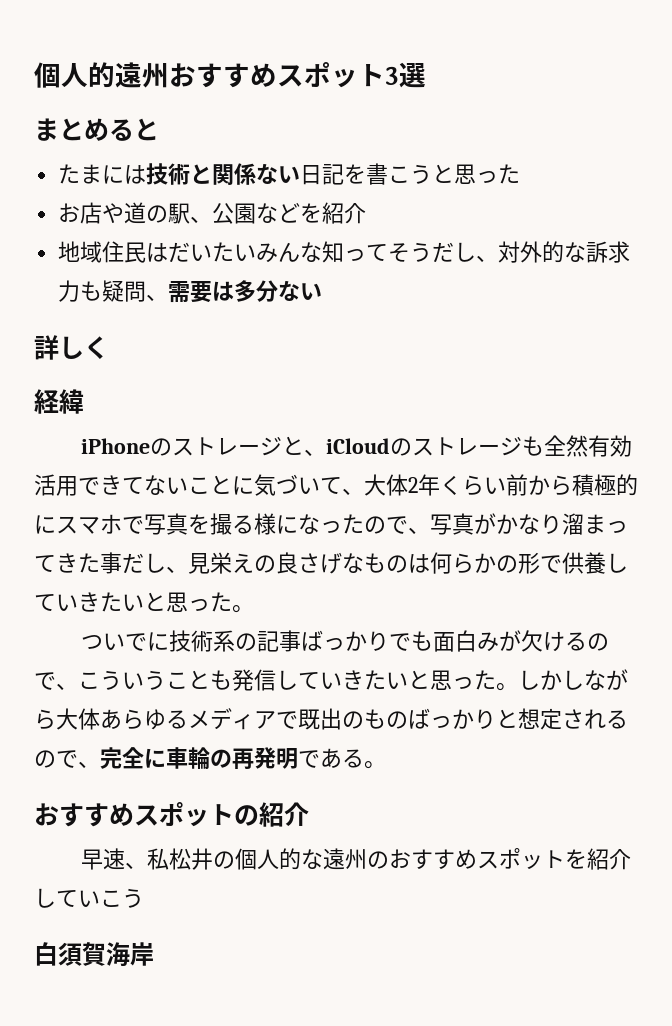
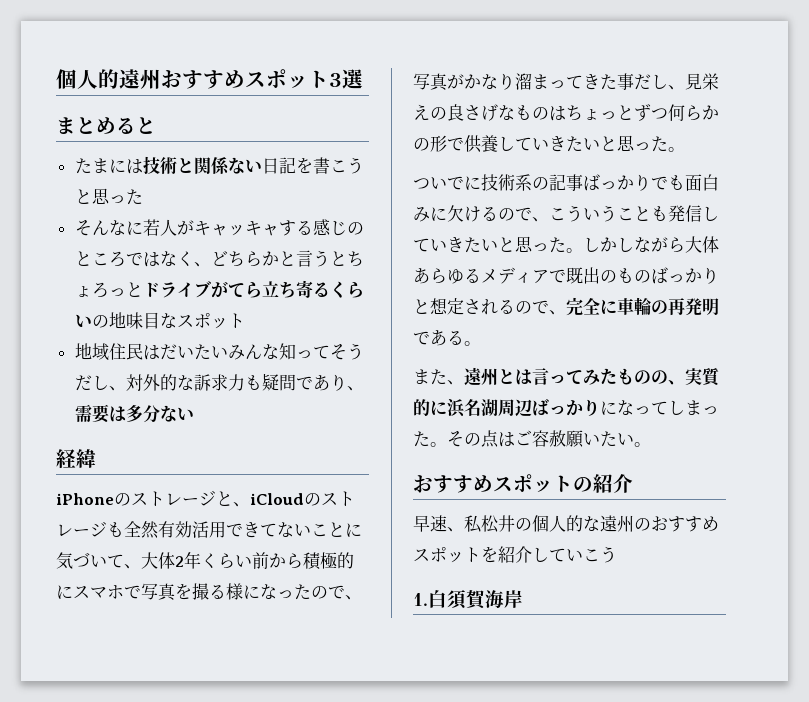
- お店や道の駅、公園などを紹介
+ そんなに若人がキャッキャする感じのところではなく、どちらかと言うとちょろっとドライブがてら立ち寄るくらいの地味目なスポット
- 地域住民はだいたいみんな知ってそうだし、対外的な訴求力も疑問、需要は多分ない
+ 地域住民はだいたいみんな知ってそうだし、対外的な訴求力も疑問であり、需要は多分ない
- 詳しく
- iPhoneのストレージと、iCloudのストレージも全然有効活用できてないことに気づいて、大体2年くらい前から積極的にスマホで写真を撮る様になったので、写真がかなり溜まってきた事だし、見栄えの良さげなものは何らかの形で供養していきたいと思った。
+ iPhoneのストレージと、iCloudのストレージも全然有効活用できてないことに気づいて、大体2年くらい前から積極的にスマホで写真を撮る様になったので、写真がかなり溜まってきた事だし、見栄えの良さげなものはちょっとずつ何らかの形で供養していきたいと思った。
- ついでに技術系の記事ばっかりでも面白みが欠けるので、こういうことも発信していきたいと思った。
+ ついでに技術系の記事ばっかりでも面白みに欠けるので、こういうことも発信していきたいと思った。
+ また、遠州とは言ってみたものの、実質的に浜名湖周辺ばっかりになってしまった。その点はご容赦願いたい。
- 白須賀海岸
+ 1.白須賀海岸

